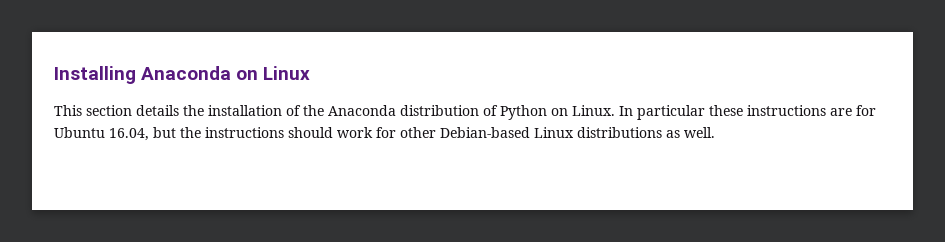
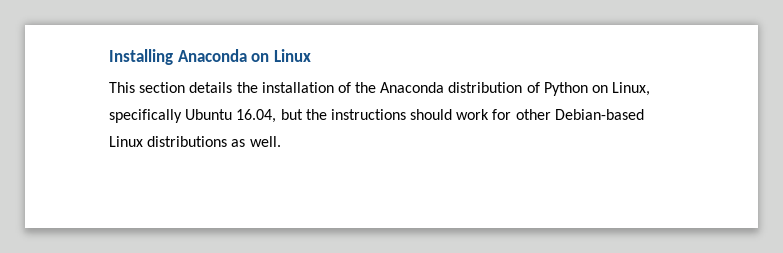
- This section details the installation of the Anaconda distribution of Python on Linux. In particular these instructions are for Ubuntu 16.04, but the instructions should work for other Debian-based Linux distributions as well.
+ This section details the installation of the Anaconda distribution of Python on Linux, specifically Ubuntu 16.04, but the instructions should work for other Debian-based Linux distributions as well.

